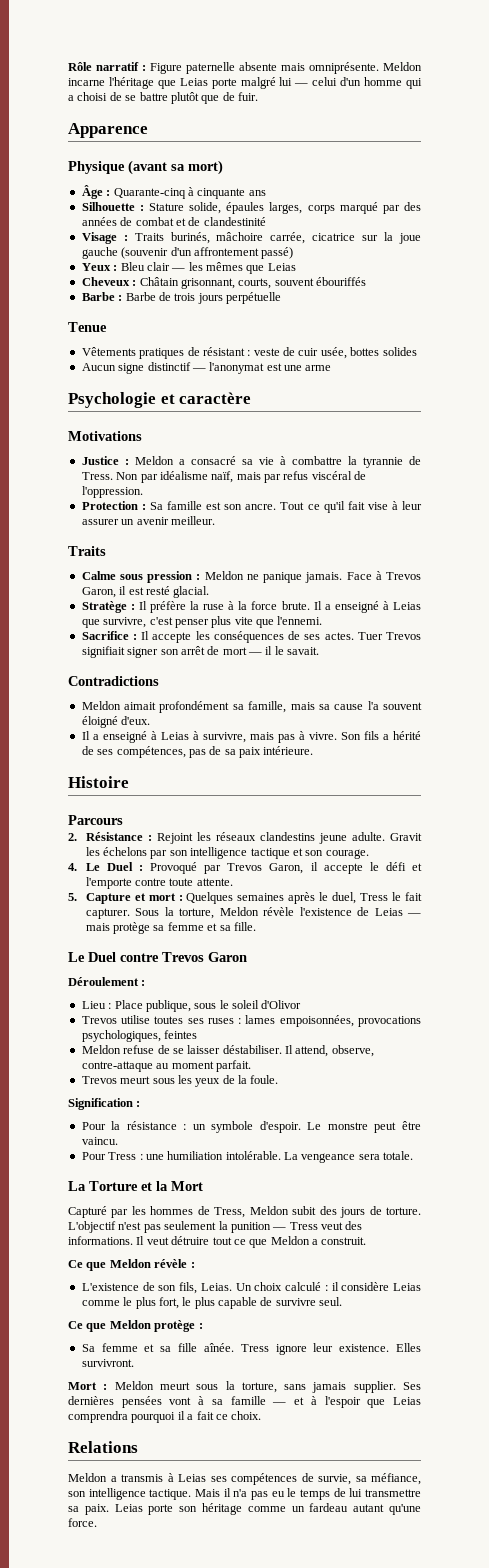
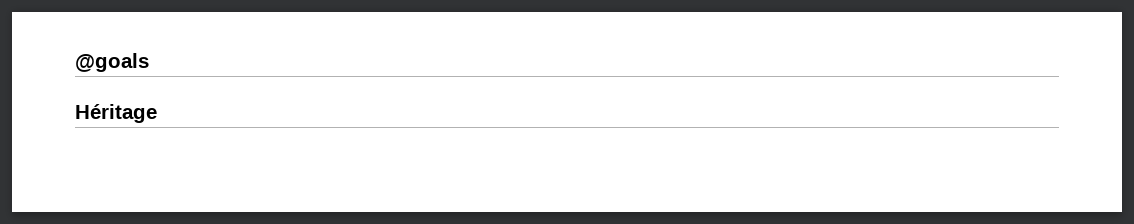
- Rôle narratif : Figure paternelle absente mais omniprésente. Meldon incarne l'héritage que Leias porte malgré lui — celui d'un homme qui a choisi de se battre plutôt que de fuir.
- Apparence
- Physique (avant sa mort)
- Âge : Quarante-cinq à cinquante ans
- Silhouette : Stature solide, épaules larges, corps marqué par des années de combat et de clandestinité
- Visage : Traits burinés, mâchoire carrée, cicatrice sur la joue gauche (souvenir d'un affrontement passé)
- Yeux : Bleu clair — les mêmes que Leias
- Cheveux : Châtain grisonnant, courts, souvent ébouriffés
- Barbe : Barbe de trois jours perpétuelle
- Tenue
- Vêtements pratiques de résistant : veste de cuir usée, bottes solides
- Aucun signe distinctif — l'anonymat est une arme
- Psychologie et caractère
- Motivations
- Justice : Meldon a consacré sa vie à combattre la tyrannie de Tress. Non par idéalisme naïf, mais par refus viscéral de l'oppression.
- Protection : Sa famille est son ancre. Tout ce qu'il fait vise à leur assurer un avenir meilleur.
- Traits
- Calme sous pression : Meldon ne panique jamais. Face à Trevos Garon, il est resté glacial.
- Stratège : Il préfère la ruse à la force brute. Il a enseigné à Leias que survivre, c'est penser plus vite que l'ennemi.
- Sacrifice : Il accepte les conséquences de ses actes. Tuer Trevos signifiait signer son arrêt de mort — il le savait.
- Contradictions
- Meldon aimait profondément sa famille, mais sa cause l'a souvent éloigné d'eux.
- Il a enseigné à Leias à survivre, mais pas à vivre. Son fils a hérité de ses compétences, pas de sa paix intérieure.
- Histoire
- Parcours
- 2. Résistance : Rejoint les réseaux clandestins jeune adulte. Gravit les échelons par son intelligence tactique et son courage.
- 4. Le Duel : Provoqué par Trevos Garon, il accepte le défi et l'emporte contre toute attente.
- 5. Capture et mort : Quelques semaines après le duel, Tress le fait capturer. Sous la torture, Meldon révèle l'existence de Leias — mais protège sa femme et sa fille.
- Le Duel contre Trevos Garon
- Déroulement :
- Lieu : Place publique, sous le soleil d'Olivor
- Trevos utilise toutes ses ruses : lames empoisonnées, provocations psychologiques, feintes
- Meldon refuse de se laisser déstabiliser. Il attend, observe, contre-attaque au moment parfait.
- Trevos meurt sous les yeux de la foule.
- Signification :
- Pour la résistance : un symbole d'espoir. Le monstre peut être vaincu.
- Pour Tress : une humiliation intolérable. La vengeance sera totale.
- La Torture et la Mort
- Capturé par les hommes de Tress, Meldon subit des jours de torture. L'objectif n'est pas seulement la punition — Tress veut des informations. Il veut détruire tout ce que Meldon a construit.
- Ce que Meldon révèle :
- L'existence de son fils, Leias. Un choix calculé : il considère Leias comme le plus fort, le plus capable de survivre seul.
- Ce que Meldon protège :
- Sa femme et sa fille aînée. Tress ignore leur existence. Elles survivront.
- Mort : Meldon meurt sous la torture, sans jamais supplier. Ses dernières pensées vont à sa famille — et à l'espoir que Leias comprendra pourquoi il a fait ce choix.
- Relations
- Meldon a transmis à Leias ses compétences de survie, sa méfiance, son intelligence tactique. Mais il n'a pas eu le temps de lui transmettre sa paix. Leias porte son héritage comme un fardeau autant qu'une force.
+ @goals
+ Héritage

